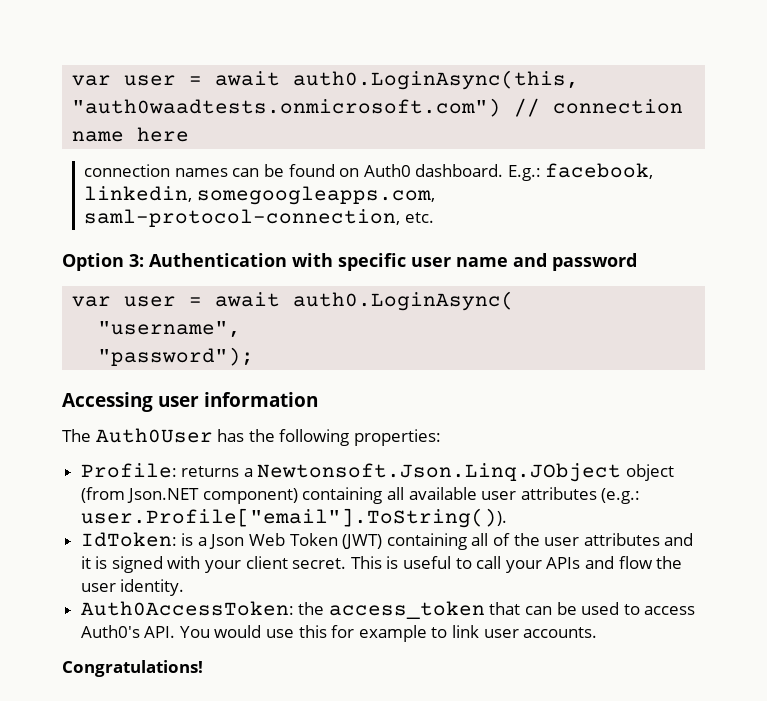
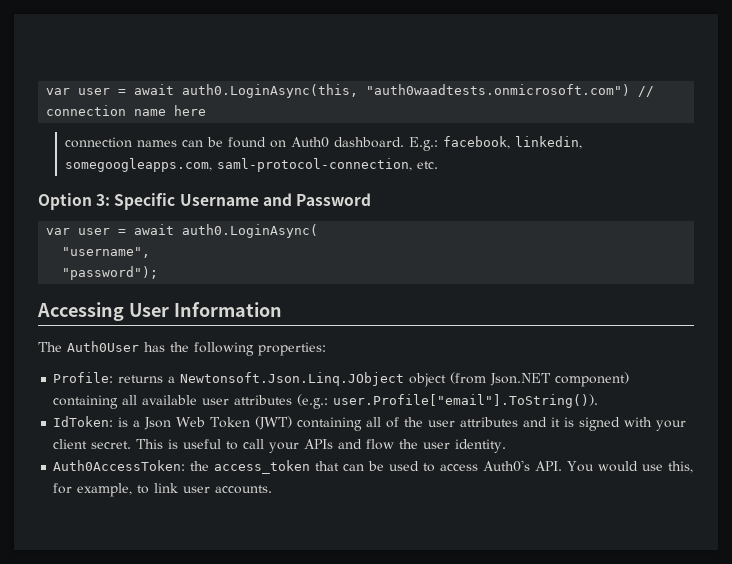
- Option 3: Authentication with specific user name and password
+ Option 3: Specific Username and Password
- Accessing user information
+ Accessing User Information
- Auth0AccessToken: the access_token that can be used to access Auth0's API. You would use this for example to link user accounts.
+ Auth0AccessToken: the access_token that can be used to access Auth0's API. You would use this, for example, to link user accounts.
- Congratulations!

